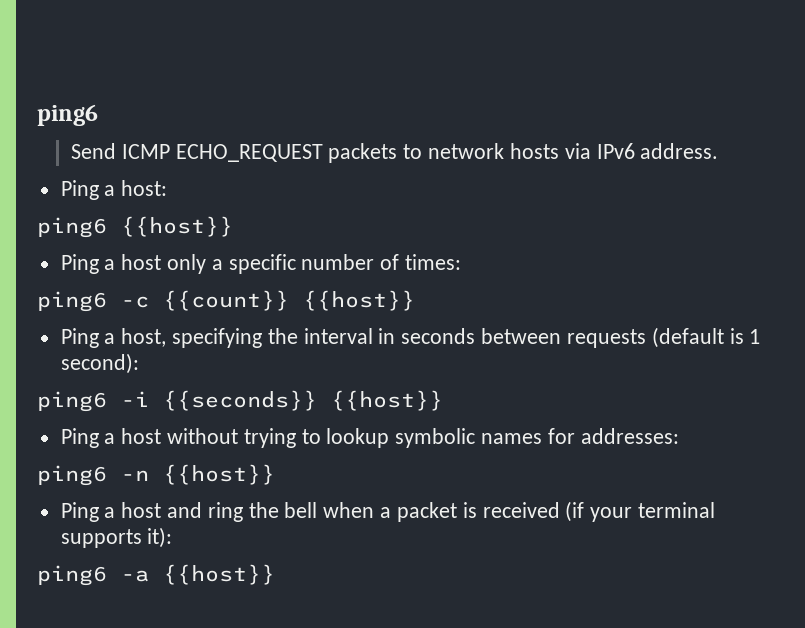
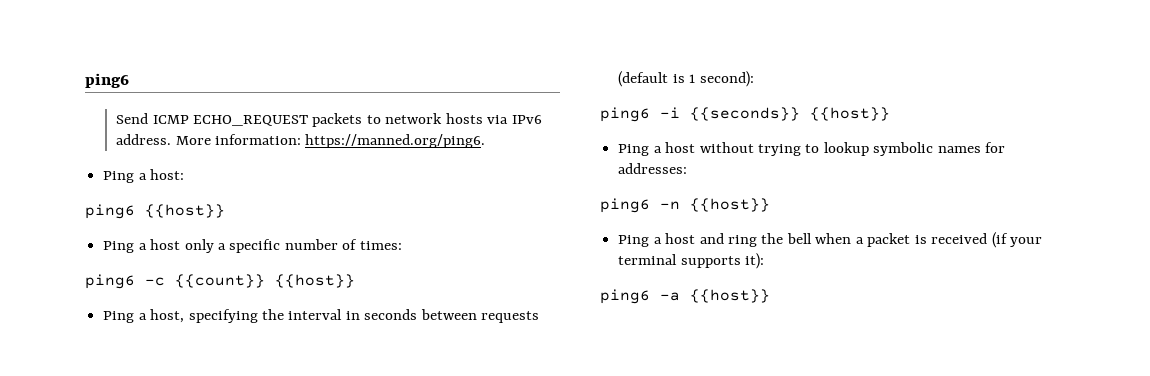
+ More information: https://manned.org/ping6.

